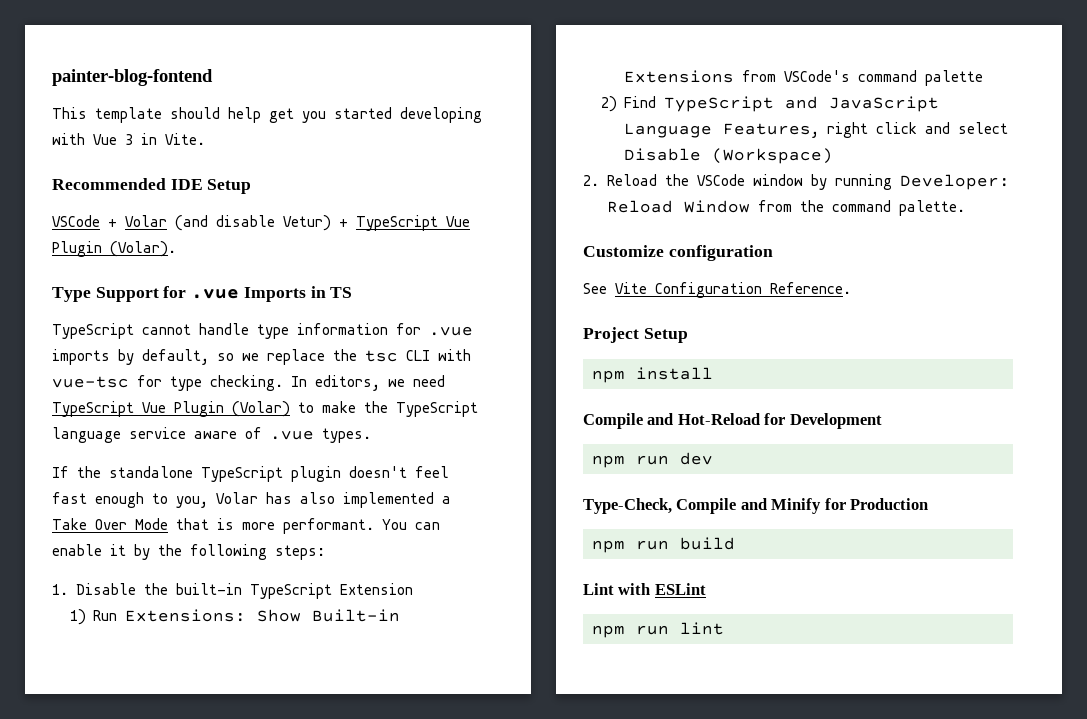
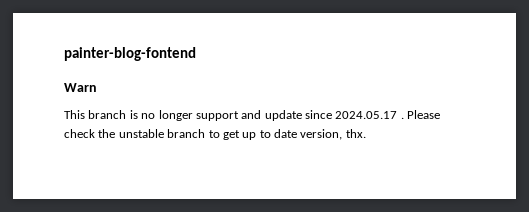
+ Warn
- This template should help get you started developing with Vue 3 in Vite.
- Recommended IDE Setup
- VSCode + Volar (and disable Vetur) + TypeScript Vue Plugin (Volar).
- Type Support for .vue Imports in TS
- TypeScript cannot handle type information for .vue imports by default, so we replace the tsc CLI with vue-tsc for type checking. In editors, we need TypeScript Vue Plugin (Volar) to make the TypeScript language service aware of .vue types.
- If the standalone TypeScript plugin doesn't feel fast enough to you, Volar has also implemented a Take Over Mode that is more performant. You can enable it by the following steps:
- 1. Disable the built-in TypeScript Extension
- 1) Run Extensions: Show Built-in Extensions from VSCode's command palette
- 2) Find TypeScript and JavaScript Language Features, right click and select Disable (Workspace)
- 2. Reload the VSCode window by running Developer: Reload Window from the command palette.
- Customize configuration
- See Vite Configuration Reference.
- Project Setup
- npm install
- Compile and Hot-Reload for Development
- npm run dev
- Type-Check, Compile and Minify for Production
- npm run build
- Lint with ESLint
- npm run lint
+ This branch is no longer support and update since 2024.05.17 . Please check the unstable branch to get up to date version, thx.

